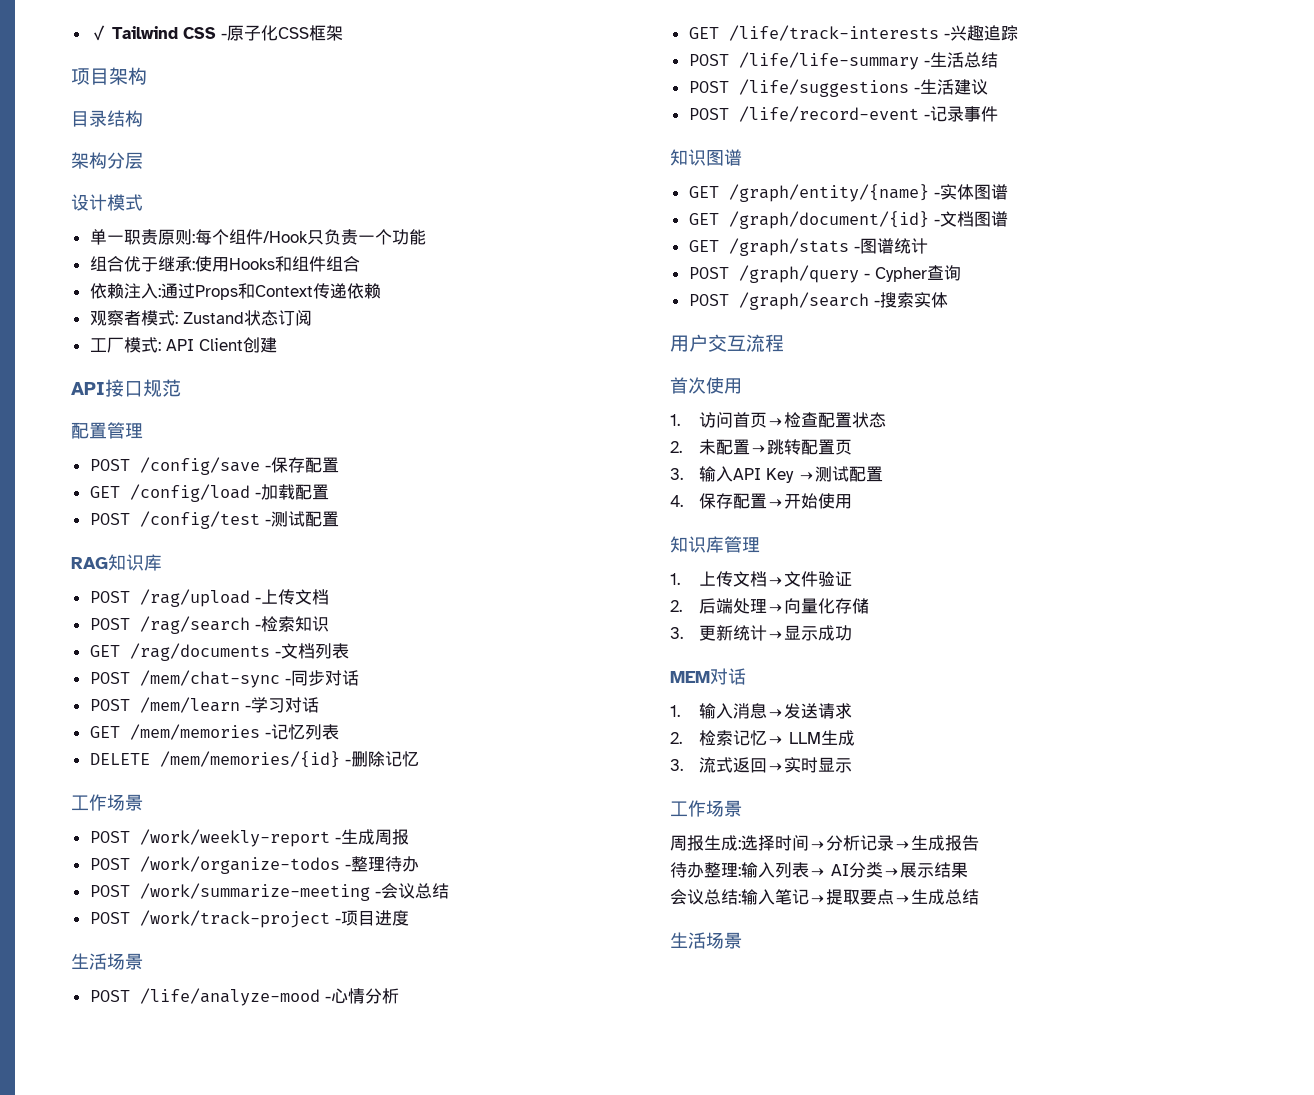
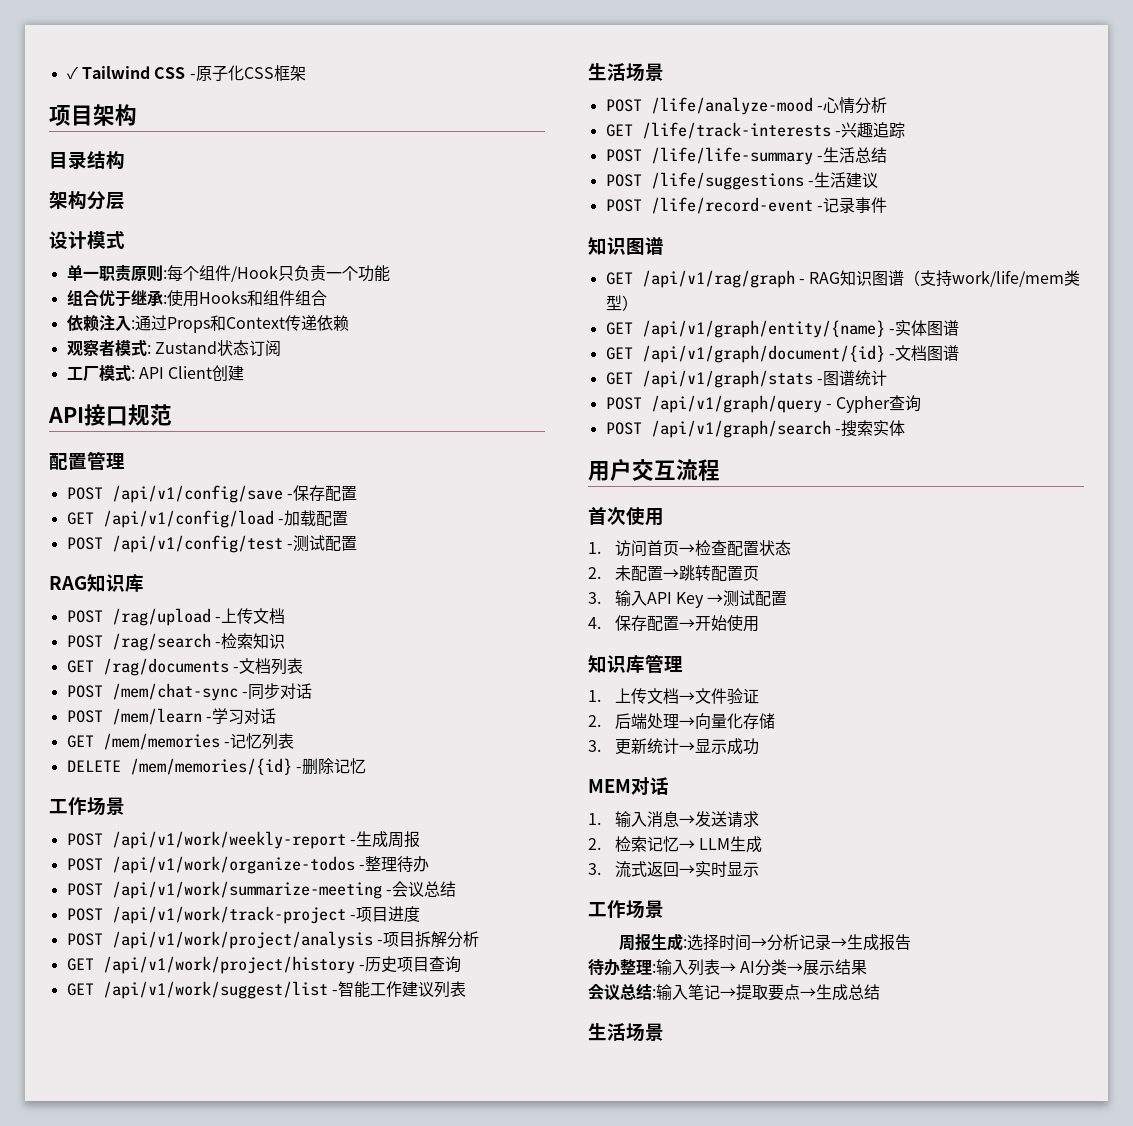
- POST /config/save -保存配置
+ POST /api/v1/config/save -保存配置
- GET /config/load -加载配置
+ GET /api/v1/config/load -加载配置
- POST /config/test -测试配置
+ POST /api/v1/config/test -测试配置
- POST /work/weekly-report -生成周报
+ POST /api/v1/work/weekly-report -生成周报
- POST /work/organize-todos -整理待办
+ POST /api/v1/work/organize-todos -整理待办
- POST /work/summarize-meeting -会议总结
+ POST /api/v1/work/summarize-meeting -会议总结
- POST /work/track-project -项目进度
+ POST /api/v1/work/track-project -项目进度
+ POST /api/v1/work/project/analysis -项目拆解分析
+ GET /api/v1/work/project/history -历史项目查询
+ GET /api/v1/work/suggest/list -智能工作建议列表
- GET /graph/entity/{name} -实体图谱
+ GET /api/v1/rag/graph - RAG知识图谱（支持work/life/mem类型）
+ GET /api/v1/graph/entity/{name} -实体图谱
- GET /graph/document/{id} -文档图谱
+ GET /api/v1/graph/document/{id} -文档图谱
- GET /graph/stats -图谱统计
+ GET /api/v1/graph/stats -图谱统计
- POST /graph/query - Cypher查询
+ POST /api/v1/graph/query - Cypher查询
- POST /graph/search -搜索实体
+ POST /api/v1/graph/search -搜索实体

